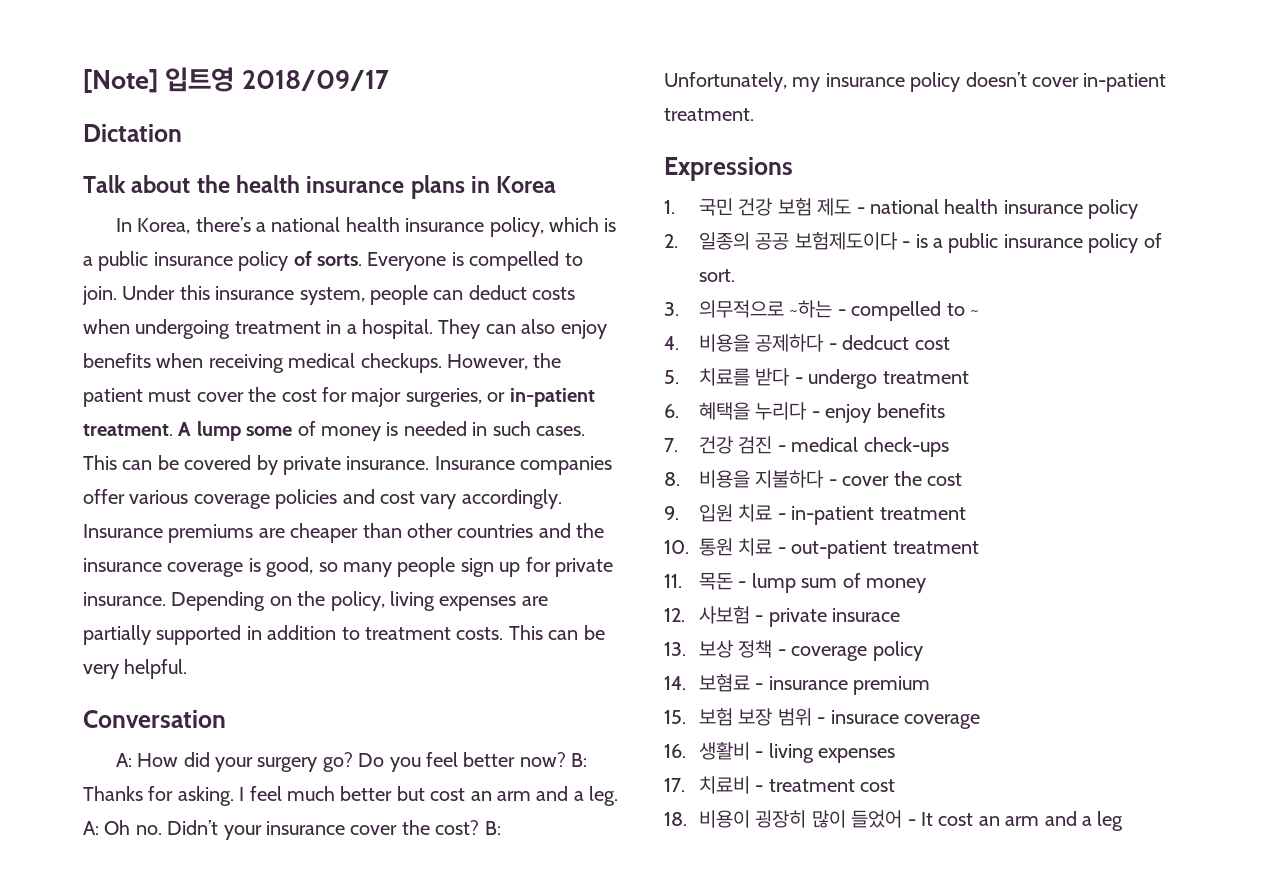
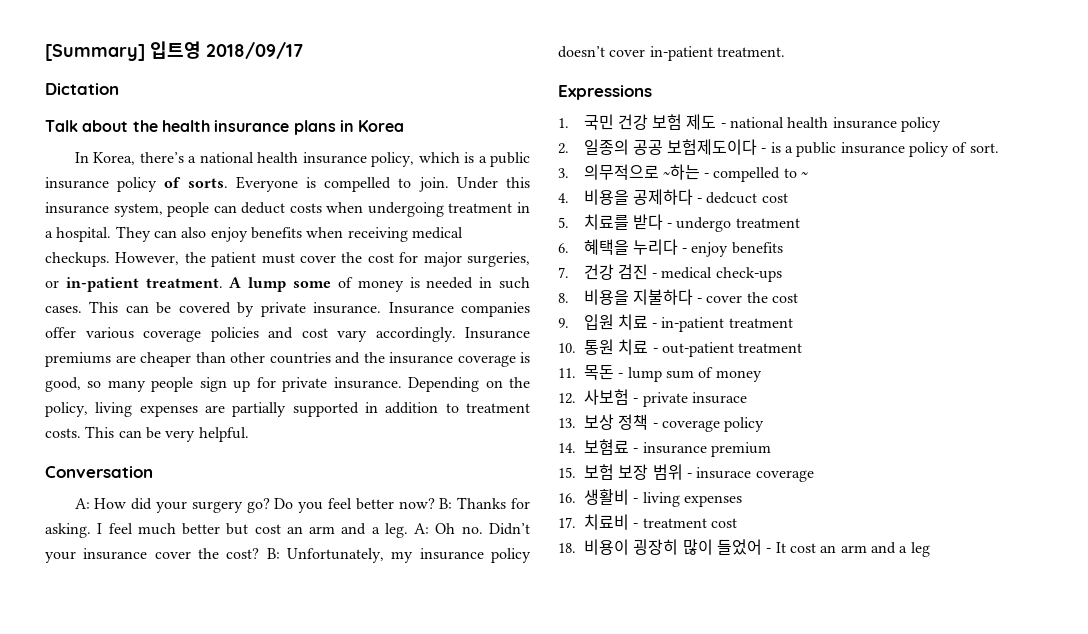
- [Note] 입트영 2018/09/17
+ [Summary] 입트영 2018/09/17

